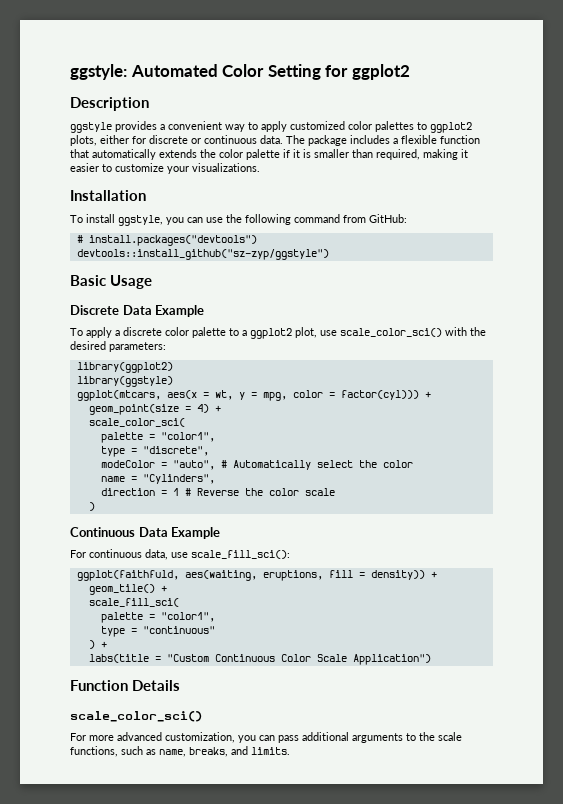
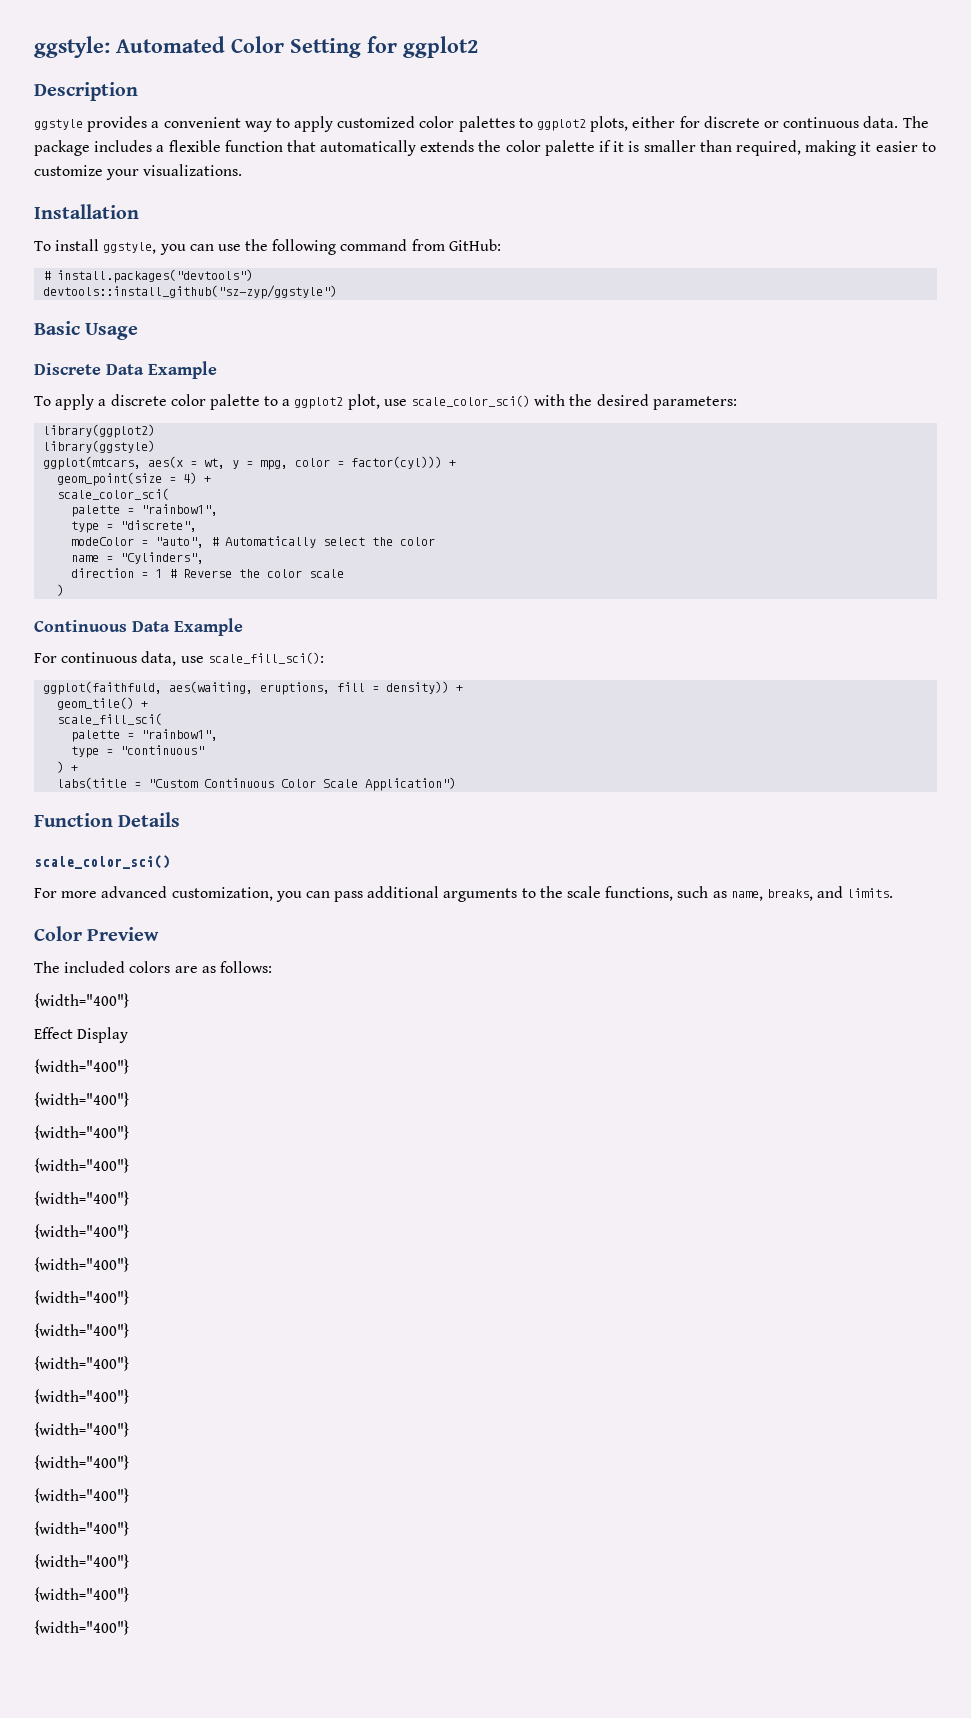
  scale_color_sci(
- palette = "color1",
+ palette = "rainbow1",
  scale_fill_sci(
- palette = "color1",
+ palette = "rainbow1",
+ Color Preview
+ The included colors are as follows:
+ {width="400"}
+ Effect Display
+ {width="400"}
+ {width="400"}
+ {width="400"}
+ {width="400"}
+ {width="400"}
+ {width="400"}
+ {width="400"}
+ {width="400"}
+ {width="400"}
+ {width="400"}
+ {width="400"}
+ {width="400"}
+ {width="400"}
+ {width="400"}
+ {width="400"}
+ {width="400"}
+ {width="400"}
+ {width="400"}

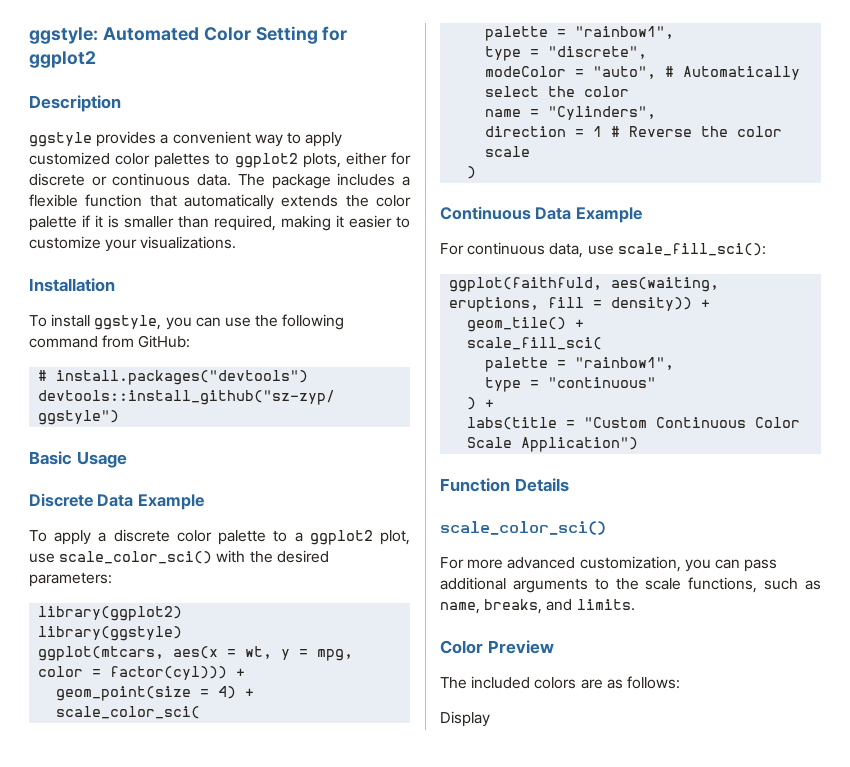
  The included colors are as follows:
- {width="400"}
- Effect Display
- {width="400"}
- {width="400"}
- {width="400"}
- {width="400"}
- {width="400"}
- {width="400"}
- {width="400"}
- {width="400"}
- {width="400"}
- {width="400"}
- {width="400"}
- {width="400"}
- {width="400"}
- {width="400"}
- {width="400"}
- {width="400"}
- {width="400"}
- {width="400"}
+ Display

